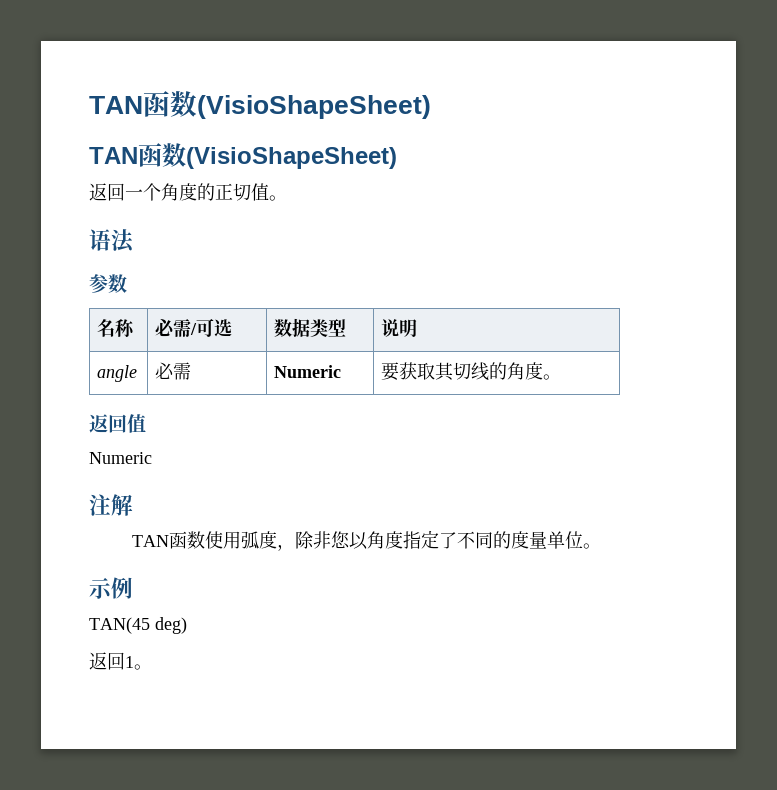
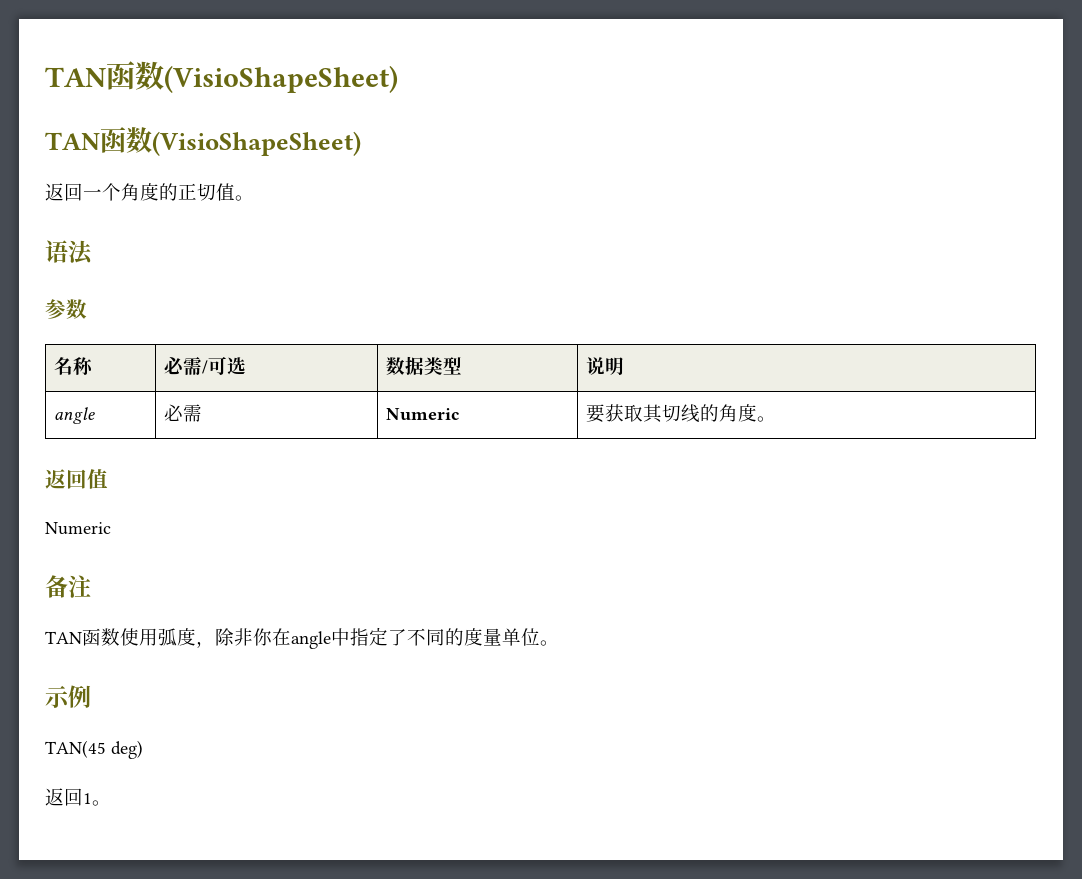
- 注解
+ 备注
- TAN函数使用弧度，除非您以角度指定了不同的度量单位。
+ TAN函数使用弧度，除非你在angle中指定了不同的度量单位。

